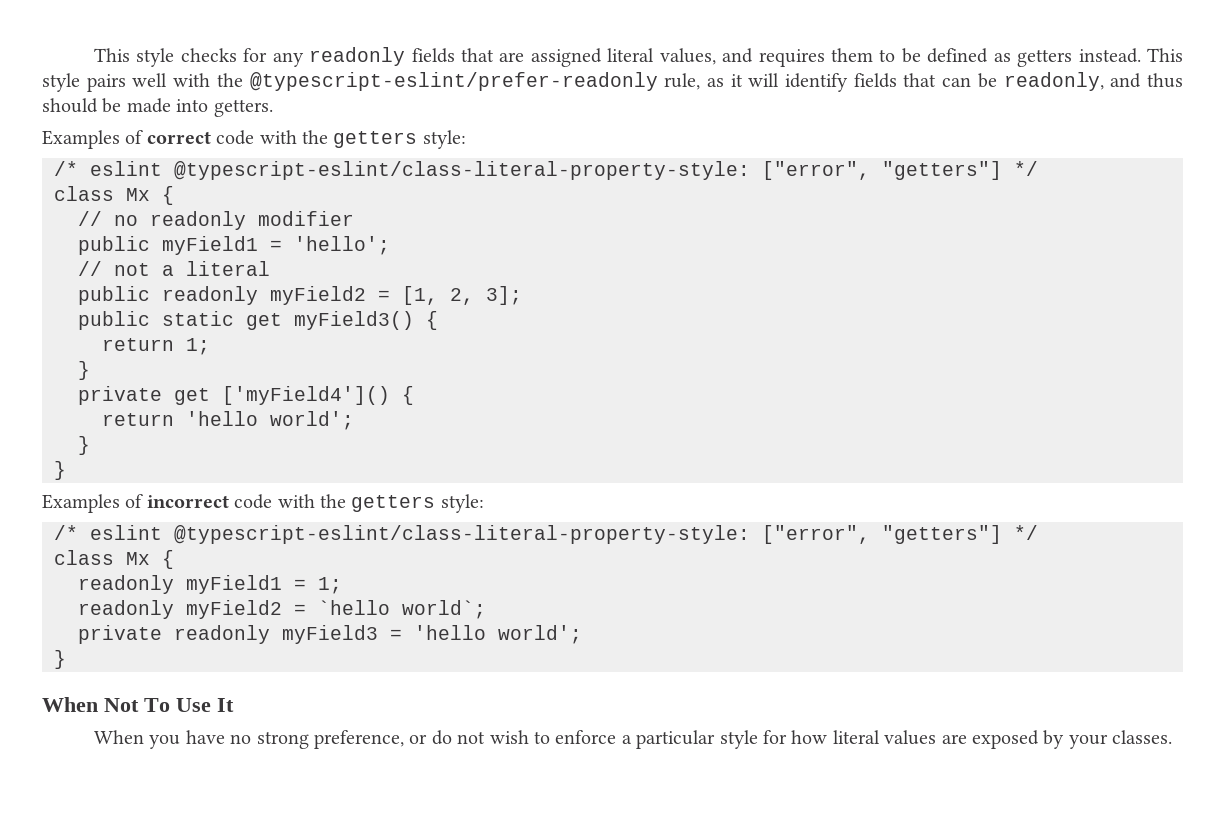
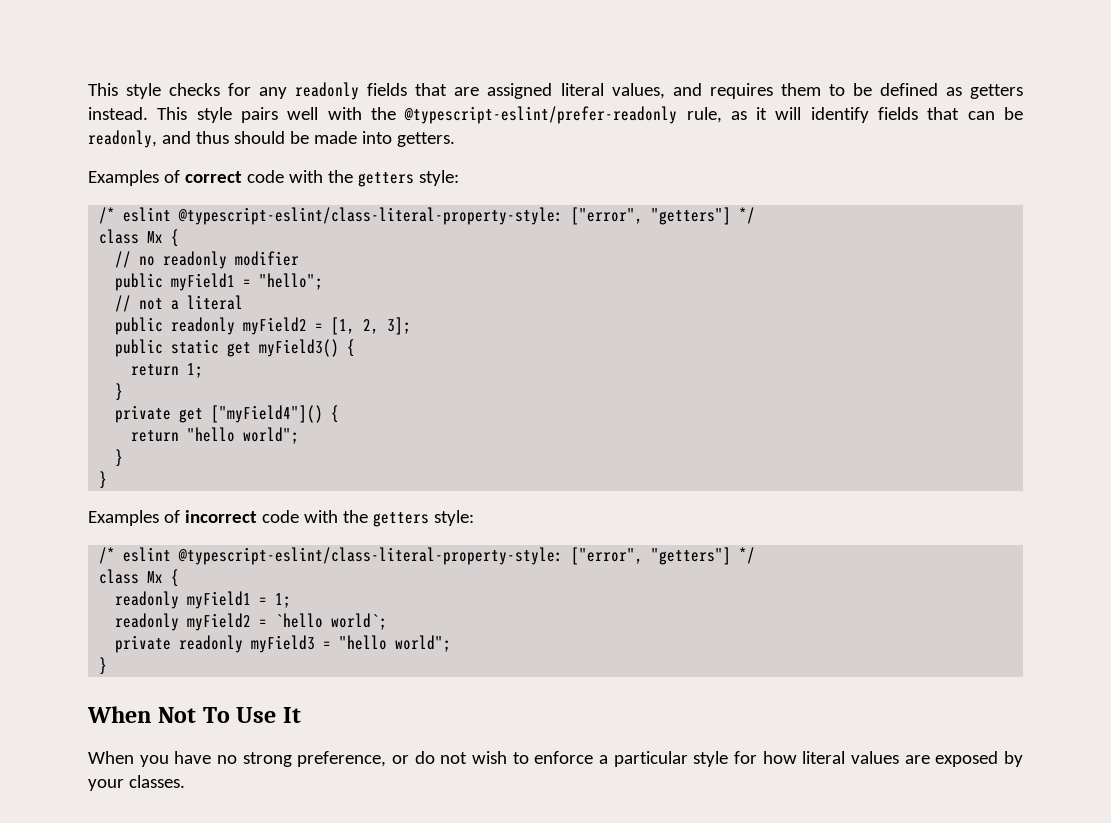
- public myField1 = 'hello';
+ public myField1 = "hello";
- private get ['myField4']() {
- return 'hello world';
+ private get ["myField4"]() {
+ return "hello world";
- private readonly myField3 = 'hello world';
+ private readonly myField3 = "hello world";

